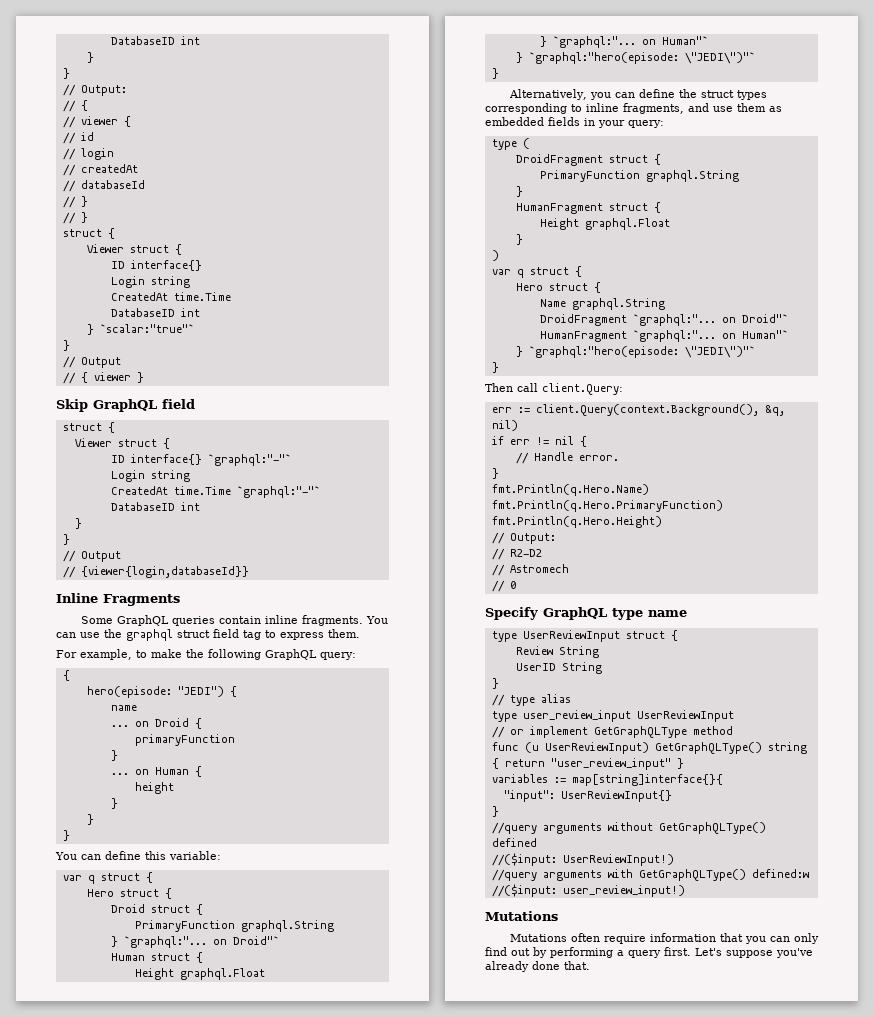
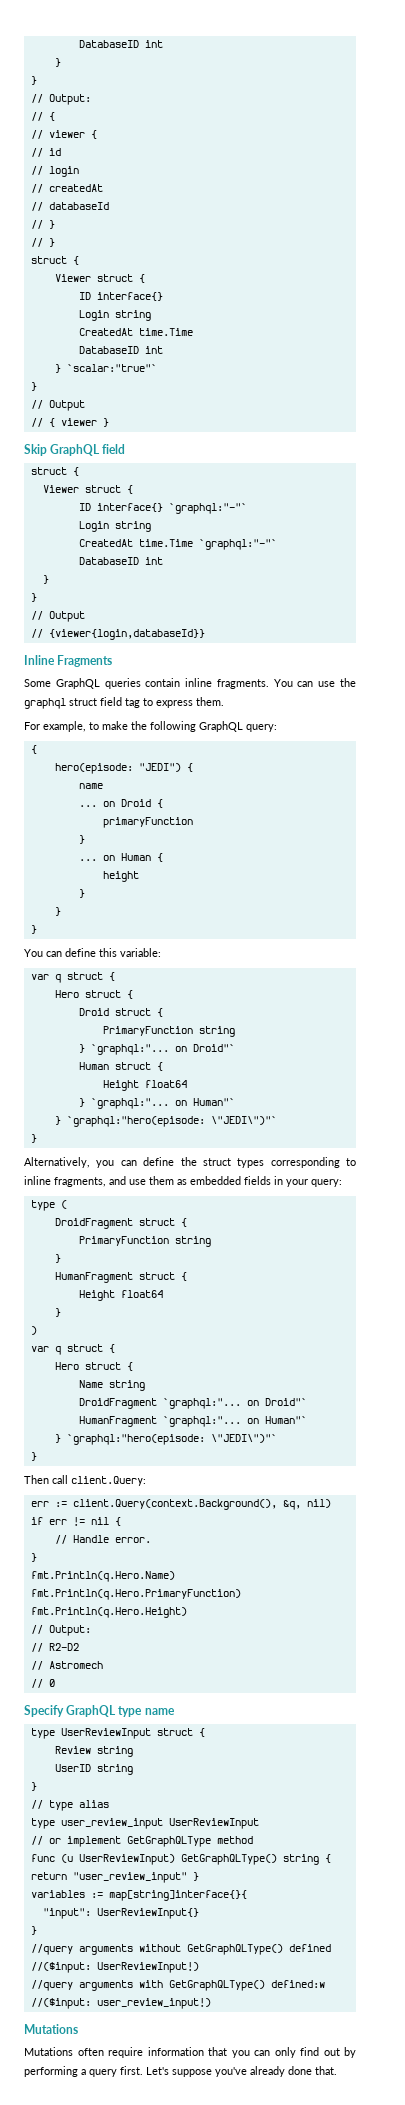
  Droid struct {
- PrimaryFunction graphql.String
+ PrimaryFunction string
  Human struct {
- Height graphql.Float
+ Height float64
  DroidFragment struct {
- PrimaryFunction graphql.String
+ PrimaryFunction string
  HumanFragment struct {
- Height graphql.Float
+ Height float64
- Name graphql.String
+ Name string
- Review String
+ Review string
- UserID String
+ UserID string

